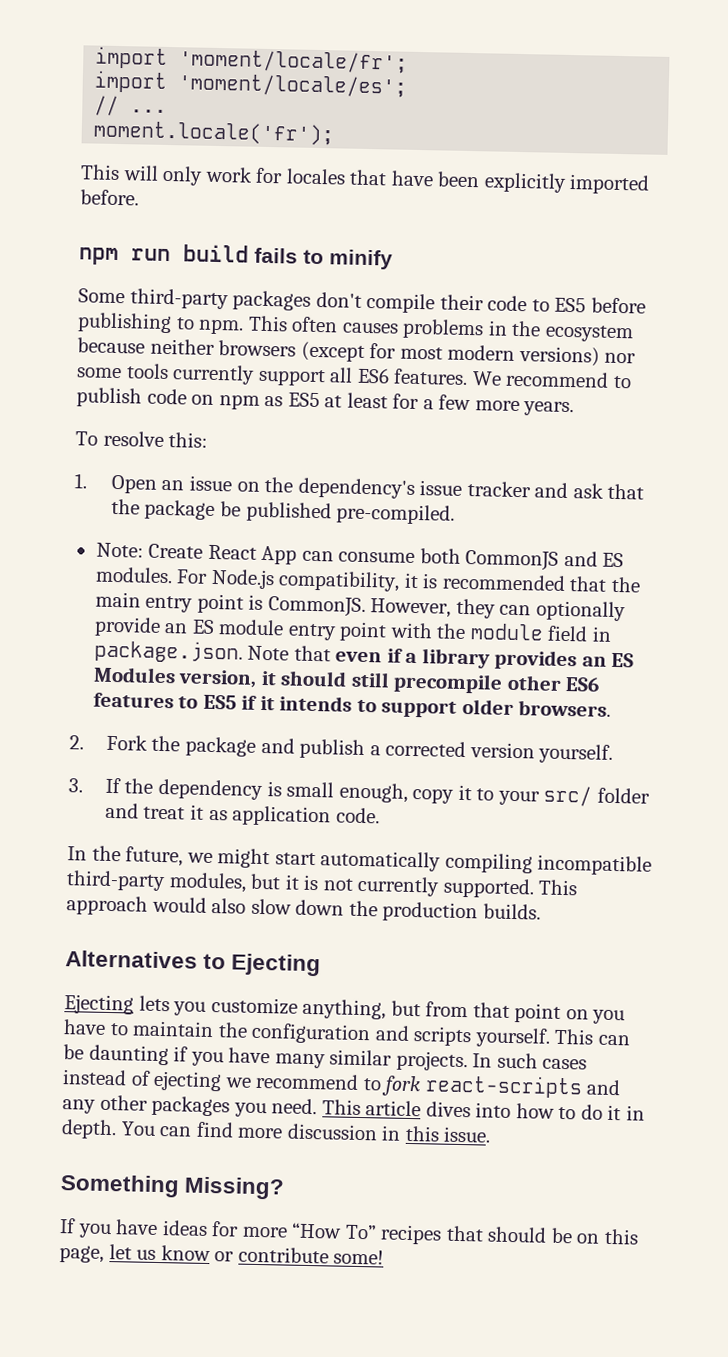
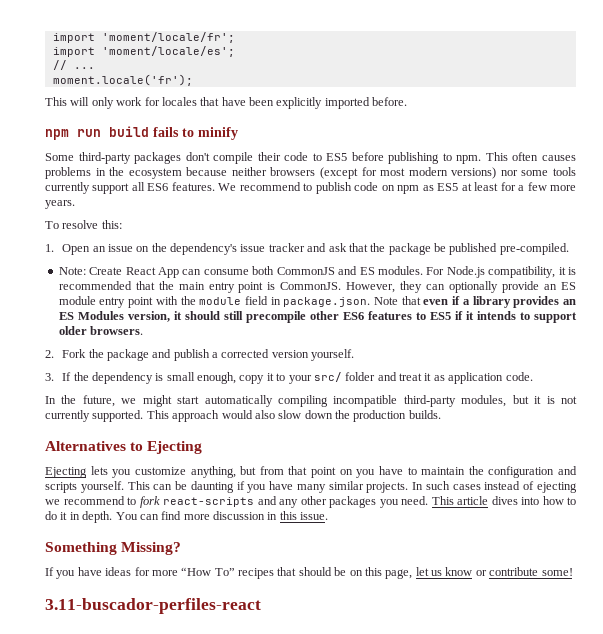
+ 3.11-buscador-perfiles-react

